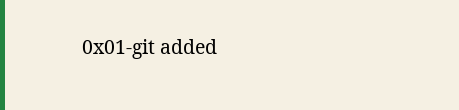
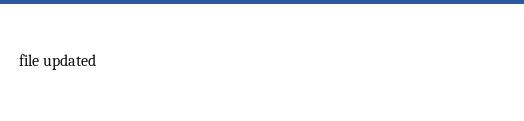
- 0x01-git added
+ file updated

